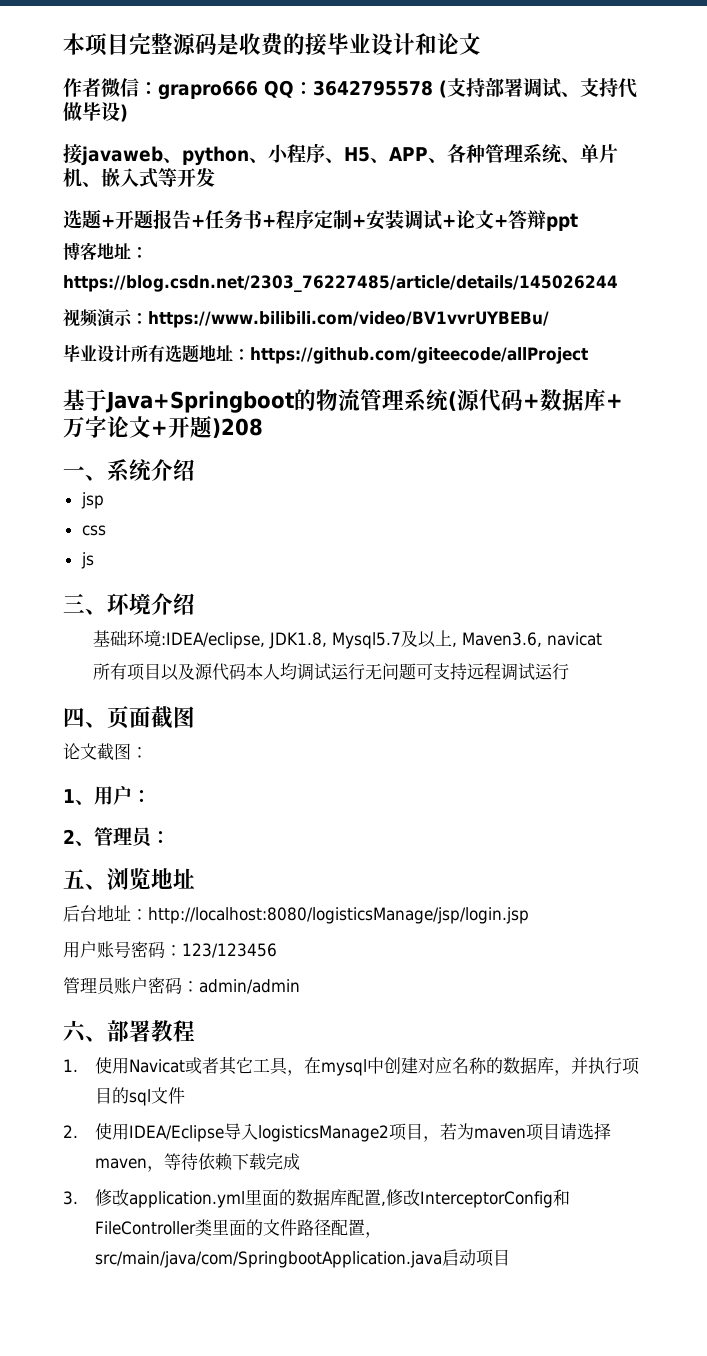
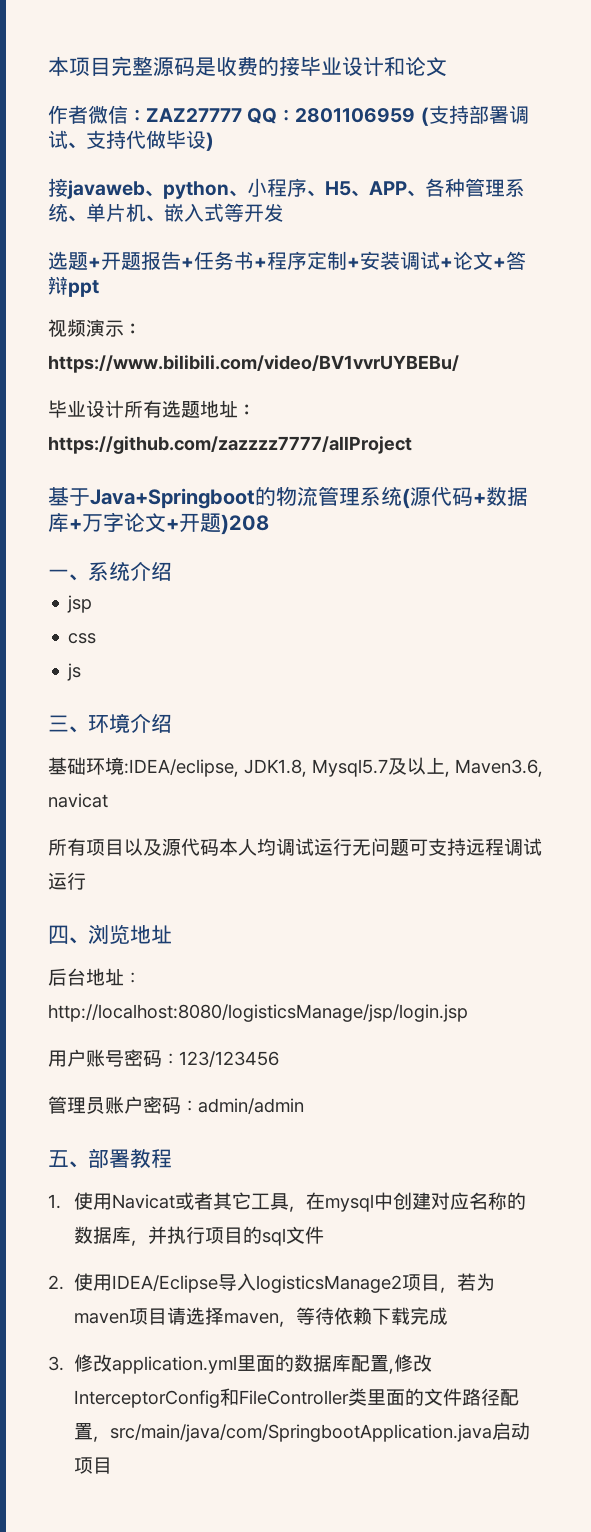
- 作者微信：grapro666 QQ：3642795578 (支持部署调试、支持代做毕设)
+ 作者微信：ZAZ27777 QQ：2801106959 (支持部署调试、支持代做毕设)
- 博客地址：https://blog.csdn.net/2303_76227485/article/details/145026244
- 毕业设计所有选题地址：https://github.com/giteecode/allProject
+ 毕业设计所有选题地址：https://github.com/zazzzz7777/allProject
- 四、页面截图
- 论文截图：
- 1、用户：
- 2、管理员：
- 五、浏览地址
+ 四、浏览地址
- 六、部署教程
+ 五、部署教程

